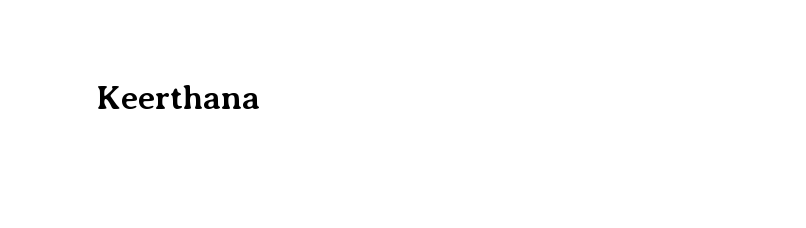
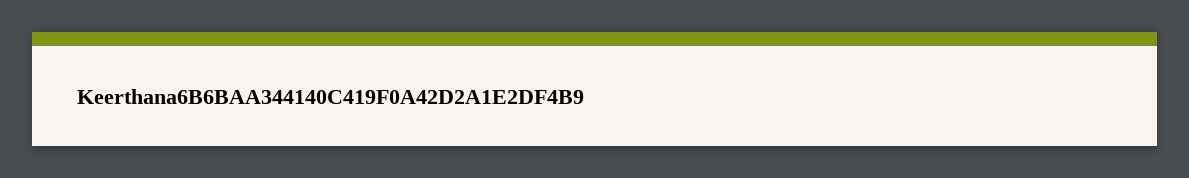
- Keerthana
+ Keerthana6B6BAA344140C419F0A42D2A1E2DF4B9

